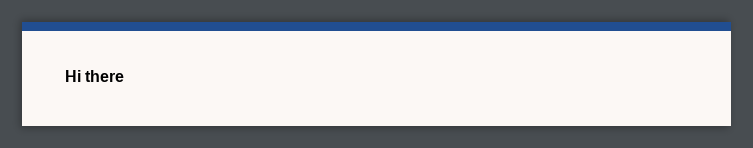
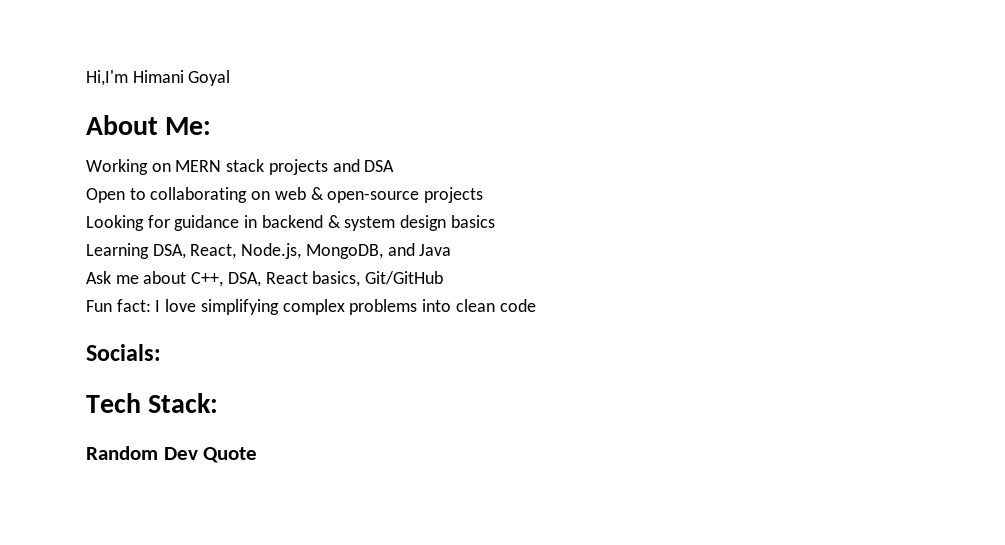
- Hi there
+ Hi,I'm Himani Goyal
+ About Me:
+ Working on MERN stack projects and DSA
+ Open to collaborating on web & open-source projects
+ Looking for guidance in backend & system design basics
+ Learning DSA, React, Node.js, MongoDB, and Java
+ Ask me about C++, DSA, React basics, Git/GitHub
+ Fun fact: I love simplifying complex problems into clean code
+ Socials:
+ Tech Stack:
+ Random Dev Quote

